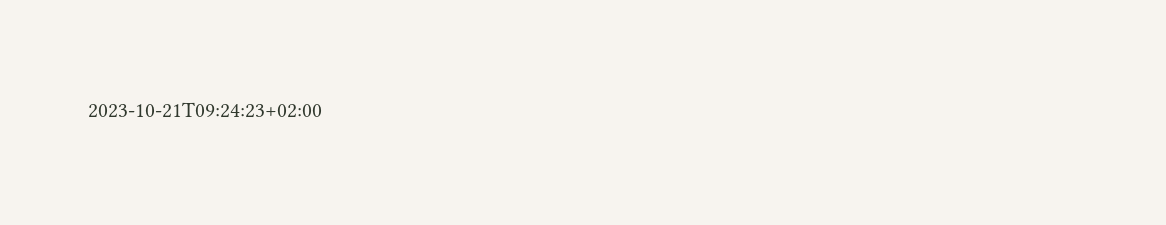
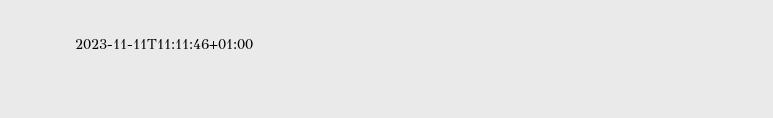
- 2023-10-21T09:24:23+02:00
+ 2023-11-11T11:11:46+01:00

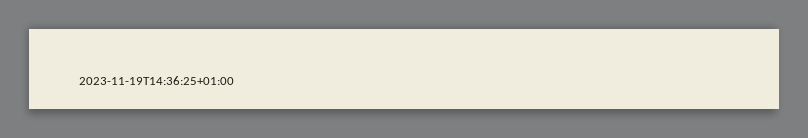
- 2023-11-11T11:11:46+01:00
+ 2023-11-19T14:36:25+01:00

